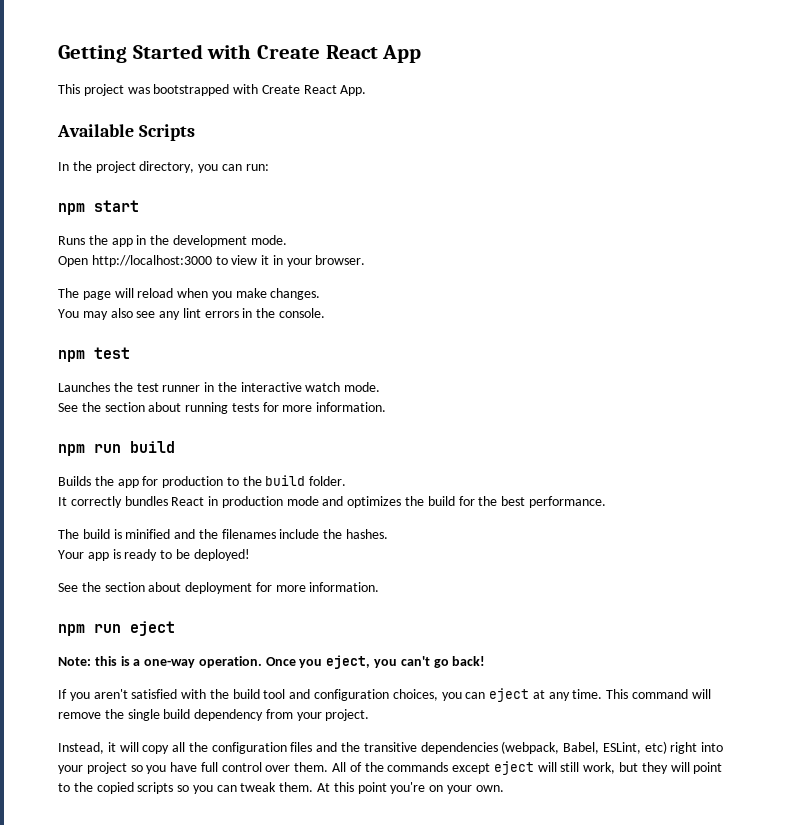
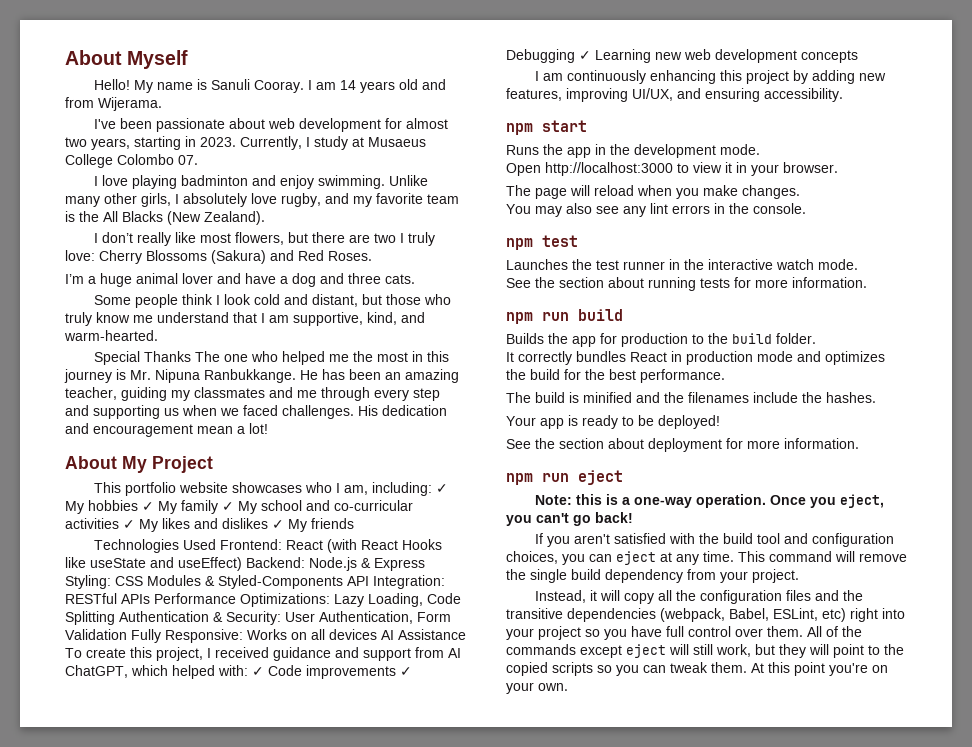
- Getting Started with Create React App
- This project was bootstrapped with Create React App.
- Available Scripts
- In the project directory, you can run:
+ About Myself
+ Hello! My name is Sanuli Cooray. I am 14 years old and from Wijerama.
+ I've been passionate about web development for almost two years, starting in 2023. Currently, I study at Musaeus College Colombo 07.
+ I love playing badminton and enjoy swimming. Unlike many other girls, I absolutely love rugby, and my favorite team is the All Blacks (New Zealand).
+ I don’t really like most flowers, but there are two I truly love: Cherry Blossoms (Sakura) and Red Roses.
+ I’m a huge animal lover and have a dog and three cats.
+ Some people think I look cold and distant, but those who truly know me understand that I am supportive, kind, and warm-hearted.
+ Special Thanks The one who helped me the most in this journey is Mr. Nipuna Ranbukkange. He has been an amazing teacher, guiding my classmates and me through every step and supporting us when we faced challenges. His dedication and encouragement mean a lot!
+ About My Project
+ This portfolio website showcases who I am, including: ✓ My hobbies ✓ My family ✓ My school and co-curricular activities ✓ My likes and dislikes ✓ My friends
+ Technologies Used Frontend: React (with React Hooks like useState and useEffect) Backend: Node.js & Express Styling: CSS Modules & Styled-Components API Integration: RESTful APIs Performance Optimizations: Lazy Loading, Code Splitting Authentication & Security: User Authentication, Form Validation Fully Responsive: Works on all devices AI Assistance To create this project, I received guidance and support from AI ChatGPT, which helped with: ✓ Code improvements ✓ Debugging ✓ Learning new web development concepts
+ I am continuously enhancing this project by adding new features, improving UI/UX, and ensuring accessibility.

